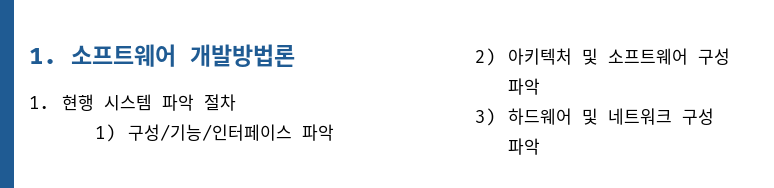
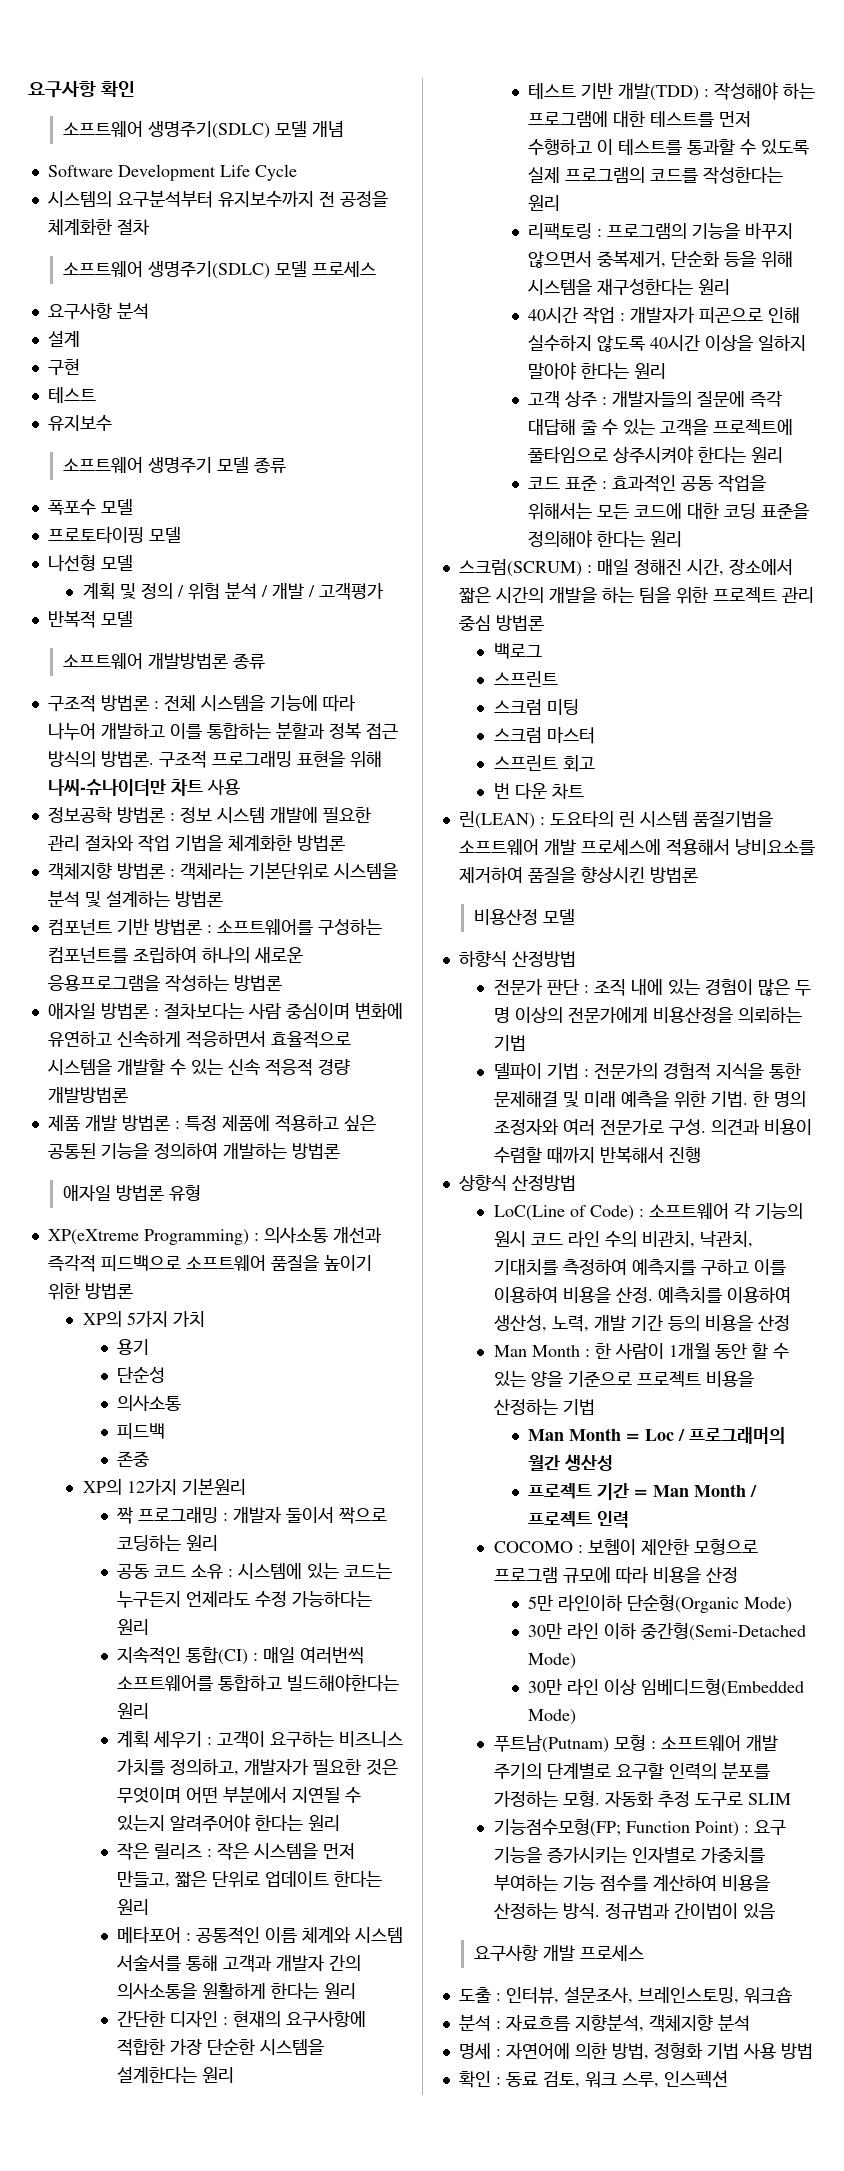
- 1. 소프트웨어 개발방법론
- 1. 현행 시스템 파악 절차
- 1) 구성/기능/인터페이스 파악
- 2) 아키텍처 및 소프트웨어 구성 파악
- 3) 하드웨어 및 네트워크 구성 파악
+ 요구사항 확인
+ 소프트웨어 생명주기(SDLC) 모델 개념
+ Software Development Life Cycle
+ 시스템의 요구분석부터 유지보수까지 전 공정을 체계화한 절차
+ 소프트웨어 생명주기(SDLC) 모델 프로세스
+ 요구사항 분석
+ 설계
+ 구현
+ 테스트
+ 유지보수
+ 소프트웨어 생명주기 모델 종류
+ 폭포수 모델
+ 프로토타이핑 모델
+ 나선형 모델
+ 계획 및 정의 / 위험 분석 / 개발 / 고객평가
+ 반복적 모델
+ 소프트웨어 개발방법론 종류
+ 구조적 방법론 : 전체 시스템을 기능에 따라 나누어 개발하고 이를 통합하는 분할과 정복 접근 방식의 방법론. 구조적 프로그래밍 표현을 위해 나씨-슈나이더만 차트 사용
+ 정보공학 방법론 : 정보 시스템 개발에 필요한 관리 절차와 작업 기법을 체계화한 방법론
+ 객체지향 방법론 : 객체라는 기본단위로 시스템을 분석 및 설계하는 방법론
+ 컴포넌트 기반 방법론 : 소프트웨어를 구성하는 컴포넌트를 조립하여 하나의 새로운 응용프로그램을 작성하는 방법론
+ 애자일 방법론 : 절차보다는 사람 중심이며 변화에 유연하고 신속하게 적응하면서 효율적으로 시스템을 개발할 수 있는 신속 적응적 경량 개발방법론
+ 제품 개발 방법론 : 특정 제품에 적용하고 싶은 공통된 기능을 정의하여 개발하는 방법론
+ 애자일 방법론 유형
+ XP(eXtreme Programming) : 의사소통 개선과 즉각적 피드백으로 소프트웨어 품질을 높이기 위한 방법론
+ XP의 5가지 가치
+ 용기
+ 단순성
+ 의사소통
+ 피드백
+ 존중
+ XP의 12가지 기본원리
+ 짝 프로그래밍 : 개발자 둘이서 짝으로 코딩하는 원리
+ 공동 코드 소유 : 시스템에 있는 코드는 누구든지 언제라도 수정 가능하다는 원리
+ 지속적인 통합(CI) : 매일 여러번씩 소프트웨어를 통합하고 빌드해야한다는 원리
+ 계획 세우기 : 고객이 요구하는 비즈니스 가치를 정의하고, 개발자가 필요한 것은 무엇이며 어떤 부분에서 지연될 수 있는지 알려주어야 한다는 원리
+ 작은 릴리즈 : 작은 시스템을 먼저 만들고, 짧은 단위로 업데이트 한다는 원리
+ 메타포어 : 공통적인 이름 체계와 시스템 서술서를 통해 고객과 개발자 간의 의사소통을 원활하게 한다는 원리
+ 간단한 디자인 : 현재의 요구사항에 적합한 가장 단순한 시스템을 설계한다는 원리
+ 테스트 기반 개발(TDD) : 작성해야 하는 프로그램에 대한 테스트를 먼저 수행하고 이 테스트를 통과할 수 있도록 실제 프로그램의 코드를 작성한다는 원리
+ 리팩토링 : 프로그램의 기능을 바꾸지 않으면서 중복제거, 단순화 등을 위해 시스템을 재구성한다는 원리
+ 40시간 작업 : 개발자가 피곤으로 인해 실수하지 않도록 40시간 이상을 일하지 말아야 한다는 원리
+ 고객 상주 : 개발자들의 질문에 즉각 대답해 줄 수 있는 고객을 프로젝트에 풀타임으로 상주시켜야 한다는 원리
+ 코드 표준 : 효과적인 공동 작업을 위해서는 모든 코드에 대한 코딩 표준을 정의해야 한다는 원리
+ 스크럼(SCRUM) : 매일 정해진 시간, 장소에서 짧은 시간의 개발을 하는 팀을 위한 프로젝트 관리 중심 방법론
+ 백로그
+ 스프린트
+ 스크럼 미팅
+ 스크럼 마스터
+ 스프린트 회고
+ 번 다운 차트
+ 린(LEAN) : 도요타의 린 시스템 품질기법을 소프트웨어 개발 프로세스에 적용해서 낭비요소를 제거하여 품질을 향상시킨 방법론
+ 비용산정 모델
+ 하향식 산정방법
+ 전문가 판단 : 조직 내에 있는 경험이 많은 두 명 이상의 전문가에게 비용산정을 의뢰하는 기법
+ 델파이 기법 : 전문가의 경험적 지식을 통한 문제해결 및 미래 예측을 위한 기법. 한 명의 조정자와 여러 전문가로 구성. 의견과 비용이 수렴할 때까지 반복해서 진행
+ 상향식 산정방법
+ LoC(Line of Code) : 소프트웨어 각 기능의 원시 코드 라인 수의 비관치, 낙관치, 기대치를 측정하여 예측지를 구하고 이를 이용하여 비용을 산정. 예측치를 이용하여 생산성, 노력, 개발 기간 등의 비용을 산정
+ Man Month : 한 사람이 1개월 동안 할 수 있는 양을 기준으로 프로젝트 비용을 산정하는 기법
+ Man Month = Loc / 프로그래머의 월간 생산성
+ 프로젝트 기간 = Man Month / 프로젝트 인력
+ COCOMO : 보헴이 제안한 모형으로 프로그램 규모에 따라 비용을 산정
+ 5만 라인이하 단순형(Organic Mode)
+ 30만 라인 이하 중간형(Semi-Detached Mode)
+ 30만 라인 이상 임베디드형(Embedded Mode)
+ 푸트남(Putnam) 모형 : 소프트웨어 개발 주기의 단계별로 요구할 인력의 분포를 가정하는 모형. 자동화 추정 도구로 SLIM
+ 기능점수모형(FP; Function Point) : 요구 기능을 증가시키는 인자별로 가중치를 부여하는 기능 점수를 계산하여 비용을 산정하는 방식. 정규법과 간이법이 있음
+ 요구사항 개발 프로세스
+ 도출 : 인터뷰, 설문조사, 브레인스토밍, 워크숍
+ 분석 : 자료흐름 지향분석, 객체지향 분석
+ 명세 : 자연어에 의한 방법, 정형화 기법 사용 방법
+ 확인 : 동료 검토, 워크 스루, 인스펙션

